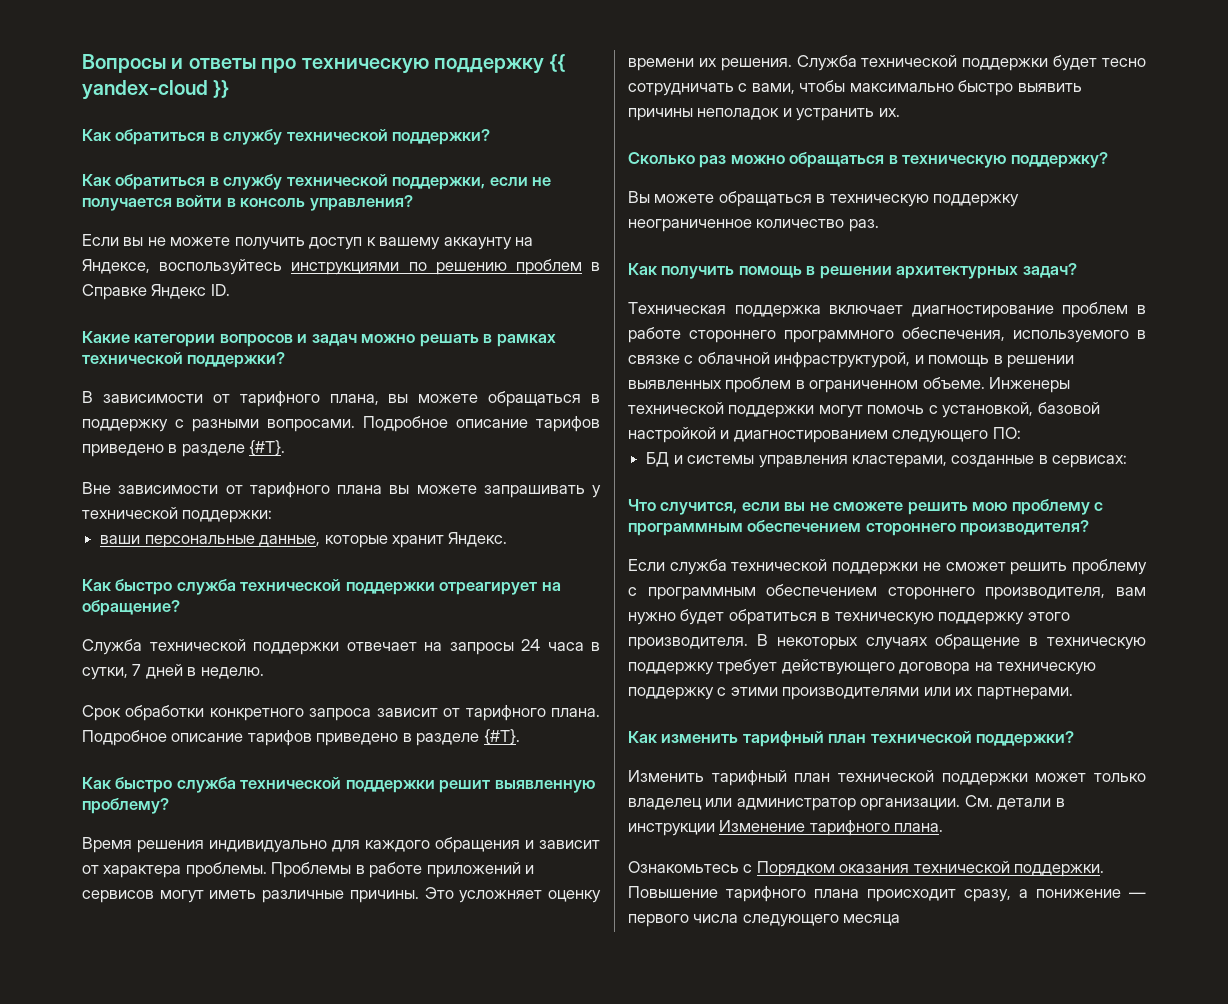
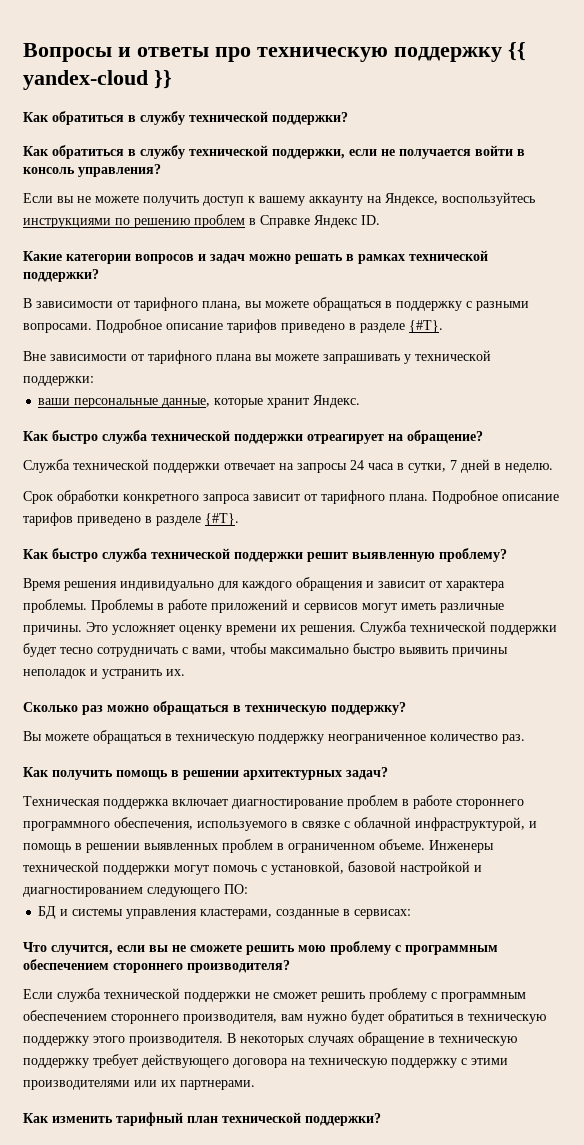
- Изменить тарифный план технической поддержки может только владелец или администратор организации. См. детали в инструкции Изменение тарифного плана.
- Ознакомьтесь с Порядком оказания технической поддержки. Повышение тарифного плана происходит сразу, а понижение — первого числа следующего месяца

